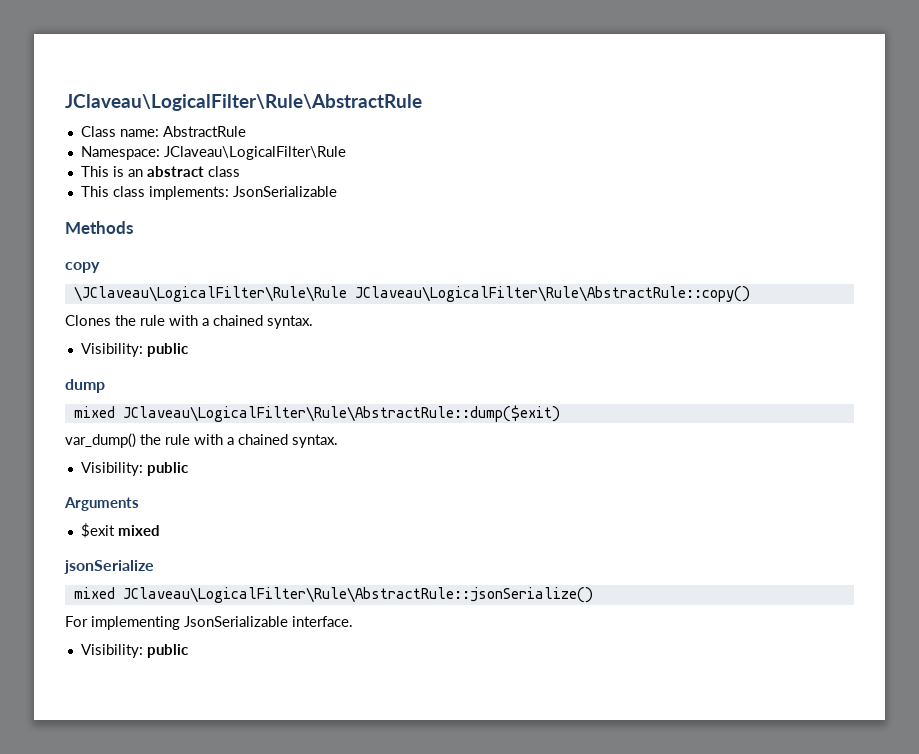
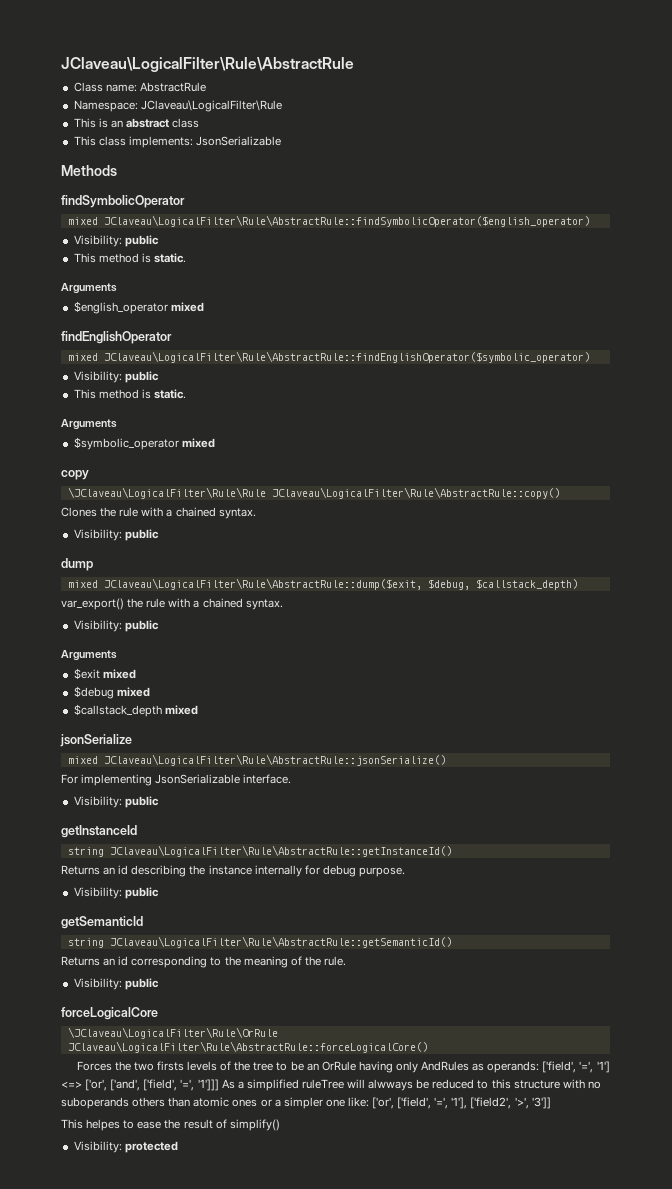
+ findSymbolicOperator
+ mixed JClaveau\LogicalFilter\Rule\AbstractRule::findSymbolicOperator($english_operator)
+ Visibility: public
+ This method is static.
+ Arguments
+ $english_operator mixed
+ findEnglishOperator
+ mixed JClaveau\LogicalFilter\Rule\AbstractRule::findEnglishOperator($symbolic_operator)
+ Visibility: public
+ This method is static.
+ Arguments
+ $symbolic_operator mixed
- mixed JClaveau\LogicalFilter\Rule\AbstractRule::dump($exit)
- var_dump() the rule with a chained syntax.
+ mixed JClaveau\LogicalFilter\Rule\AbstractRule::dump($exit, $debug, $callstack_depth)
+ var_export() the rule with a chained syntax.
+ $debug mixed
+ $callstack_depth mixed
+ getInstanceId
+ string JClaveau\LogicalFilter\Rule\AbstractRule::getInstanceId()
+ Returns an id describing the instance internally for debug purpose.
+ Visibility: public
+ getSemanticId
+ string JClaveau\LogicalFilter\Rule\AbstractRule::getSemanticId()
+ Returns an id corresponding to the meaning of the rule.
+ Visibility: public
+ forceLogicalCore
+ \JClaveau\LogicalFilter\Rule\OrRule JClaveau\LogicalFilter\Rule\AbstractRule::forceLogicalCore()
+ Forces the two firsts levels of the tree to be an OrRule having only AndRules as operands: ['field', '=', '1'] <=> ['or', ['and', ['field', '=', '1']]] As a simplified ruleTree will alwways be reduced to this structure with no suboperands others than atomic ones or a simpler one like: ['or', ['field', '=', '1'], ['field2', '>', '3']]
+ This helpes to ease the result of simplify()
+ Visibility: protected

